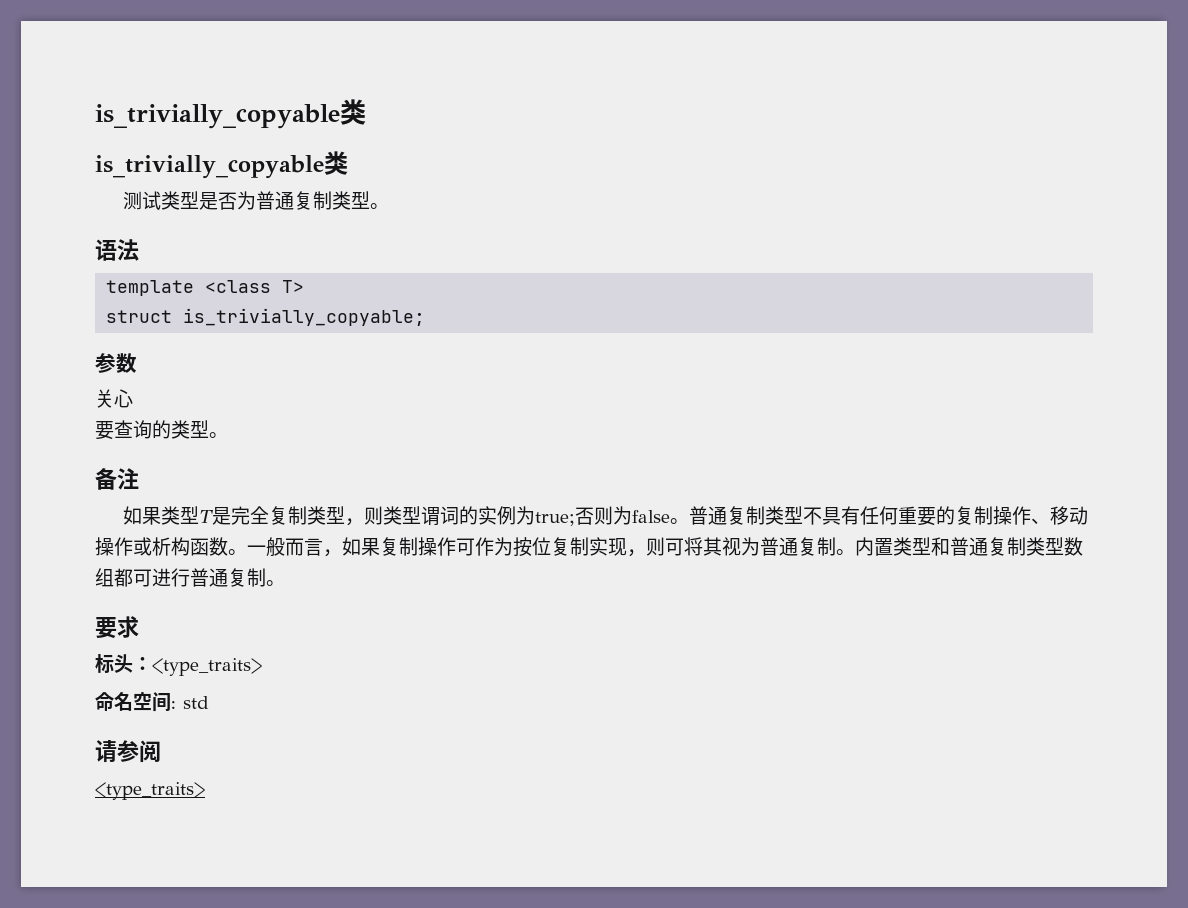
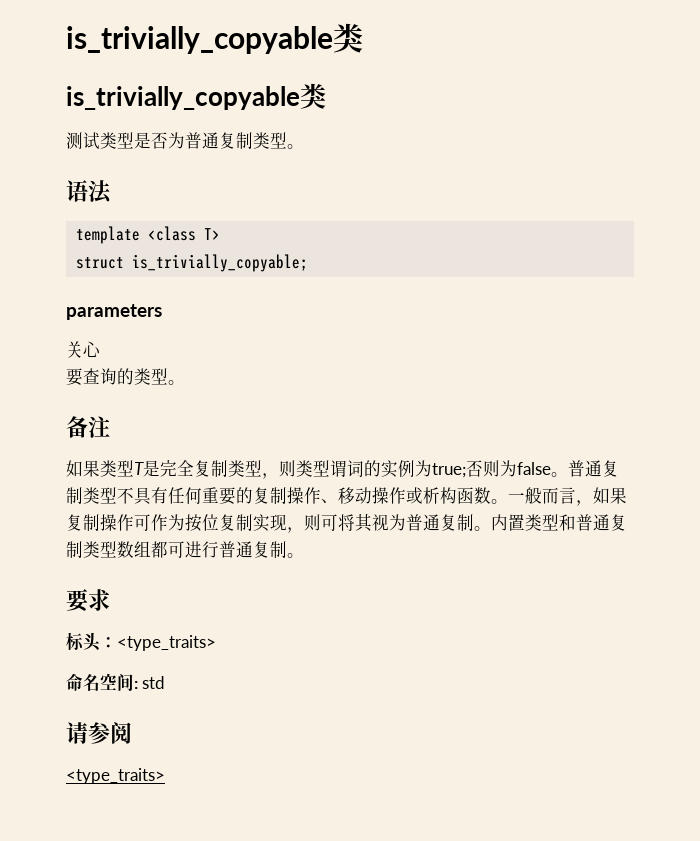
- 参数
+ parameters

